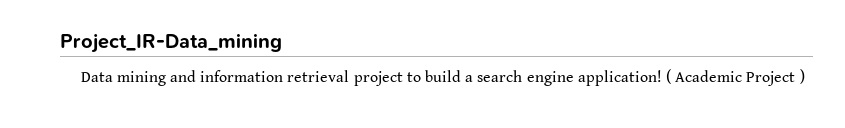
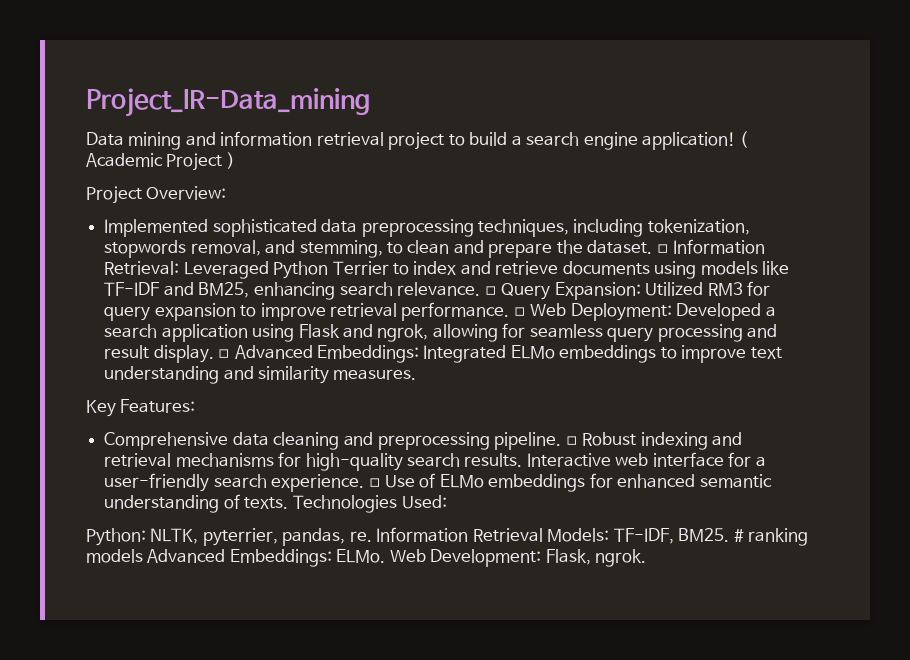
+ Project Overview:
+ Implemented sophisticated data preprocessing techniques, including tokenization, stopwords removal, and stemming, to clean and prepare the dataset. ▫ Information Retrieval: Leveraged Python Terrier to index and retrieve documents using models like TF-IDF and BM25, enhancing search relevance. ▫ Query Expansion: Utilized RM3 for query expansion to improve retrieval performance. ▫ Web Deployment: Developed a search application using Flask and ngrok, allowing for seamless query processing and result display. ▫ Advanced Embeddings: Integrated ELMo embeddings to improve text understanding and similarity measures.
+ Key Features:
+ Comprehensive data cleaning and preprocessing pipeline. ▫ Robust indexing and retrieval mechanisms for high-quality search results. Interactive web interface for a user-friendly search experience. ▫ Use of ELMo embeddings for enhanced semantic understanding of texts. Technologies Used:
+ Python: NLTK, pyterrier, pandas, re. Information Retrieval Models: TF-IDF, BM25. # ranking models Advanced Embeddings: ELMo. Web Development: Flask, ngrok.

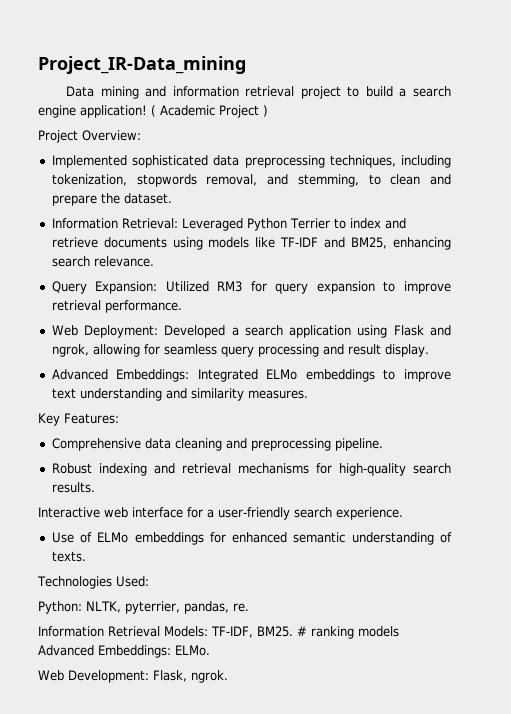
- Implemented sophisticated data preprocessing techniques, including tokenization, stopwords removal, and stemming, to clean and prepare the dataset. ▫ Information Retrieval:
+ Implemented sophisticated data preprocessing techniques, including tokenization, stopwords removal, and stemming, to clean and prepare the dataset.
+ Information Retrieval:
- Leveraged Python Terrier to index and retrieve documents using models like TF-IDF and BM25, enhancing search relevance. ▫ Query Expansion:
+ Leveraged Python Terrier to index and retrieve documents using models like TF-IDF and BM25, enhancing search relevance.
+ Query Expansion:
- Utilized RM3 for query expansion to improve retrieval performance. ▫ Web Deployment:
+ Utilized RM3 for query expansion to improve retrieval performance.
+ Web Deployment:
- Developed a search application using Flask and ngrok, allowing for seamless query processing and result display. ▫ Advanced Embeddings:
+ Developed a search application using Flask and ngrok, allowing for seamless query processing and result display.
+ Advanced Embeddings:
- Comprehensive data cleaning and preprocessing pipeline. ▫ Robust indexing and retrieval mechanisms for high-quality search results. Interactive web interface for a user-friendly search experience. ▫ Use of ELMo embeddings for enhanced semantic understanding of texts. Technologies Used:
+ Comprehensive data cleaning and preprocessing pipeline.
+ Robust indexing and retrieval mechanisms for high-quality search results.
+ Interactive web interface for a user-friendly search experience.
+ Use of ELMo embeddings for enhanced semantic understanding of texts.
+ Technologies Used:
- Python: NLTK, pyterrier, pandas, re. Information Retrieval Models: TF-IDF, BM25.
+ Python: NLTK, pyterrier, pandas, re.
+ Information Retrieval Models: TF-IDF, BM25.
- # ranking models Advanced Embeddings: ELMo. Web Development: Flask, ngrok.
+ # ranking models Advanced Embeddings: ELMo.
+ Web Development: Flask, ngrok.

